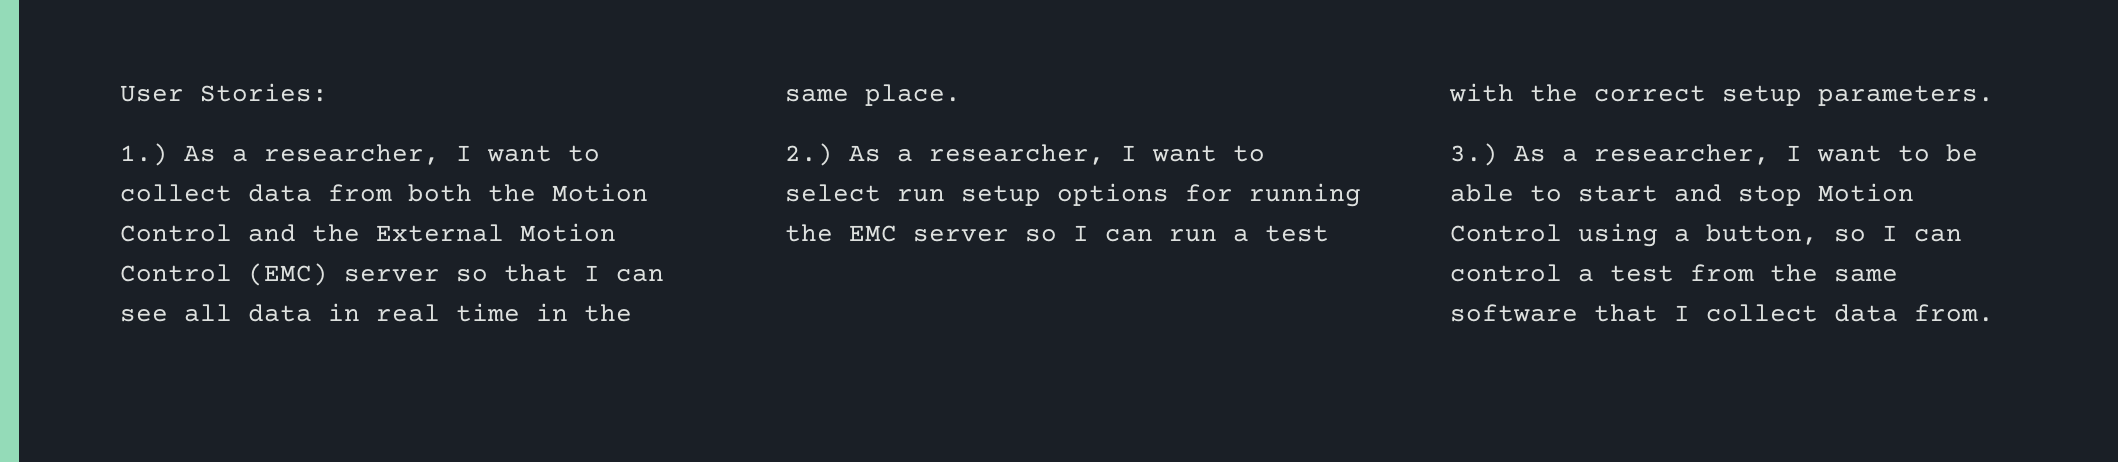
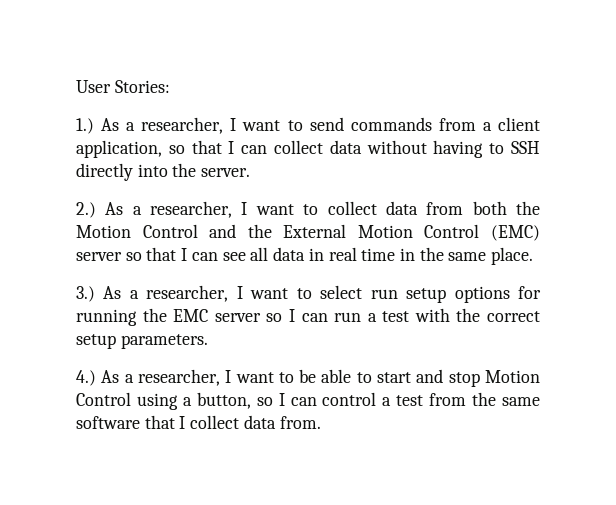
- 1.) As a researcher, I want to collect data from both the Motion Control and the External Motion Control (EMC) server so that I can see all data in real time in the same place.
+ 1.) As a researcher, I want to send commands from a client application, so that I can collect data without having to SSH directly into the server.
+ 2.) As a researcher, I want to collect data from both the Motion Control and the External Motion Control (EMC) server so that I can see all data in real time in the same place.
- 2.) As a researcher, I want to select run setup options for running the EMC server so I can run a test with the correct setup parameters.
+ 3.) As a researcher, I want to select run setup options for running the EMC server so I can run a test with the correct setup parameters.
- 3.) As a researcher, I want to be able to start and stop Motion Control using a button, so I can control a test from the same software that I collect data from.
+ 4.) As a researcher, I want to be able to start and stop Motion Control using a button, so I can control a test from the same software that I collect data from.

